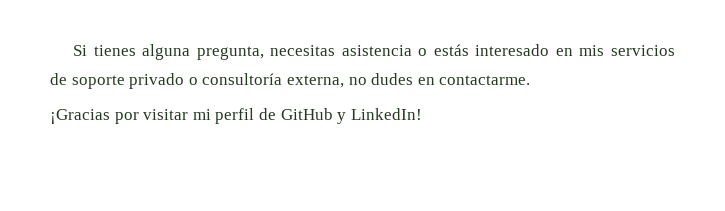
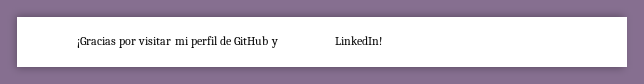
- Si tienes alguna pregunta, necesitas asistencia o estás interesado en mis servicios de soporte privado o consultoría externa, no dudes en contactarme.

